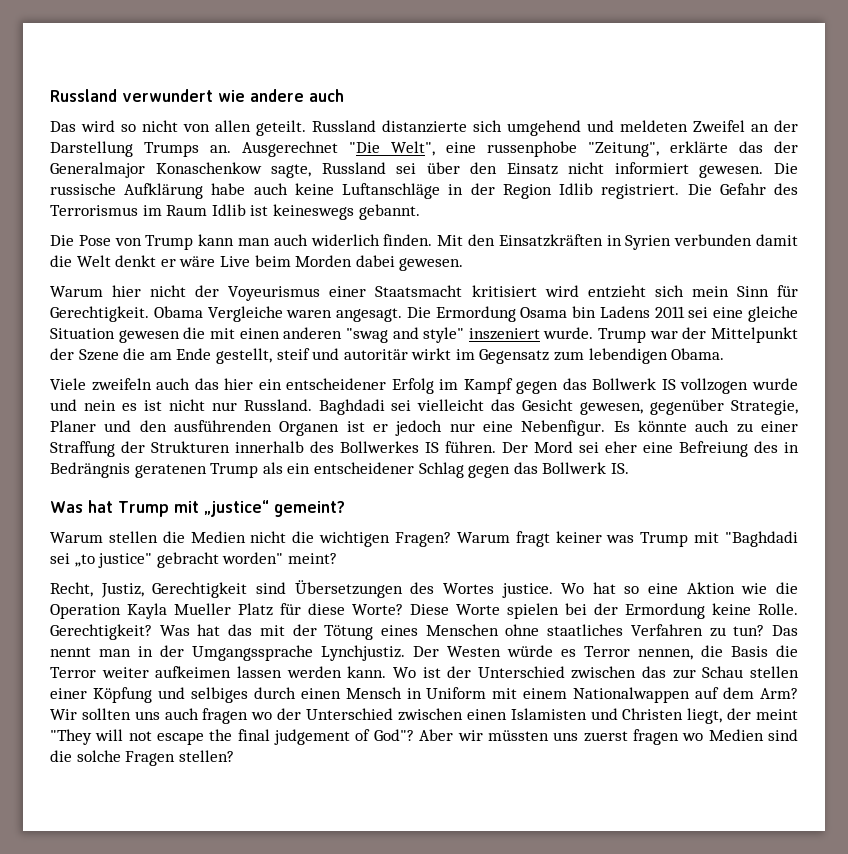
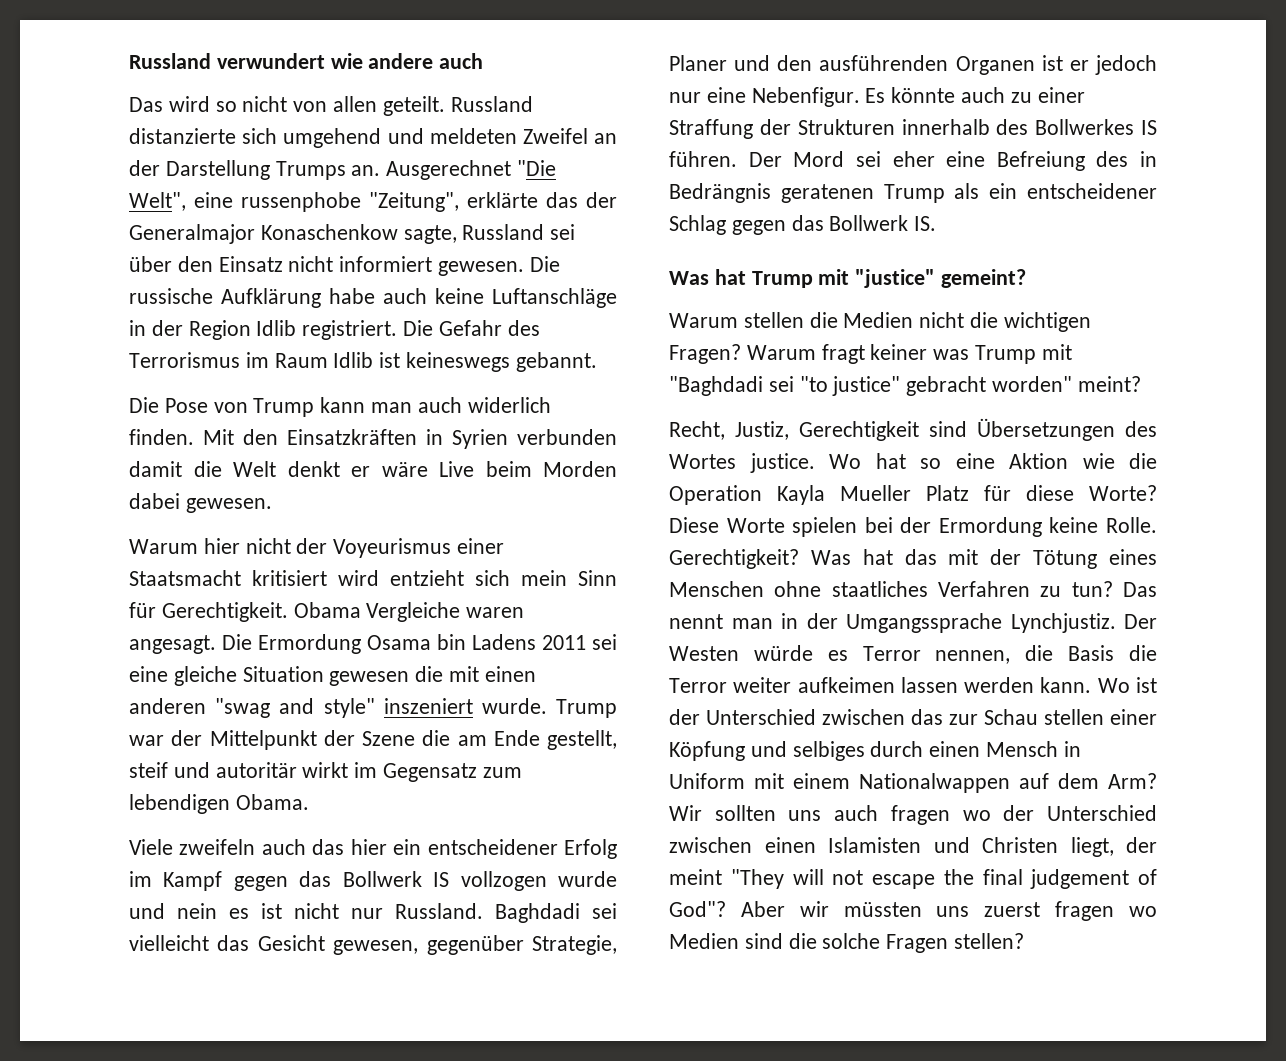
- Was hat Trump mit „justice“ gemeint?
+ Was hat Trump mit "justice" gemeint?
- Warum fragt keiner was Trump mit "Baghdadi sei „to justice" gebracht worden" meint?
+ Warum fragt keiner was Trump mit "Baghdadi sei "to justice" gebracht worden" meint?

